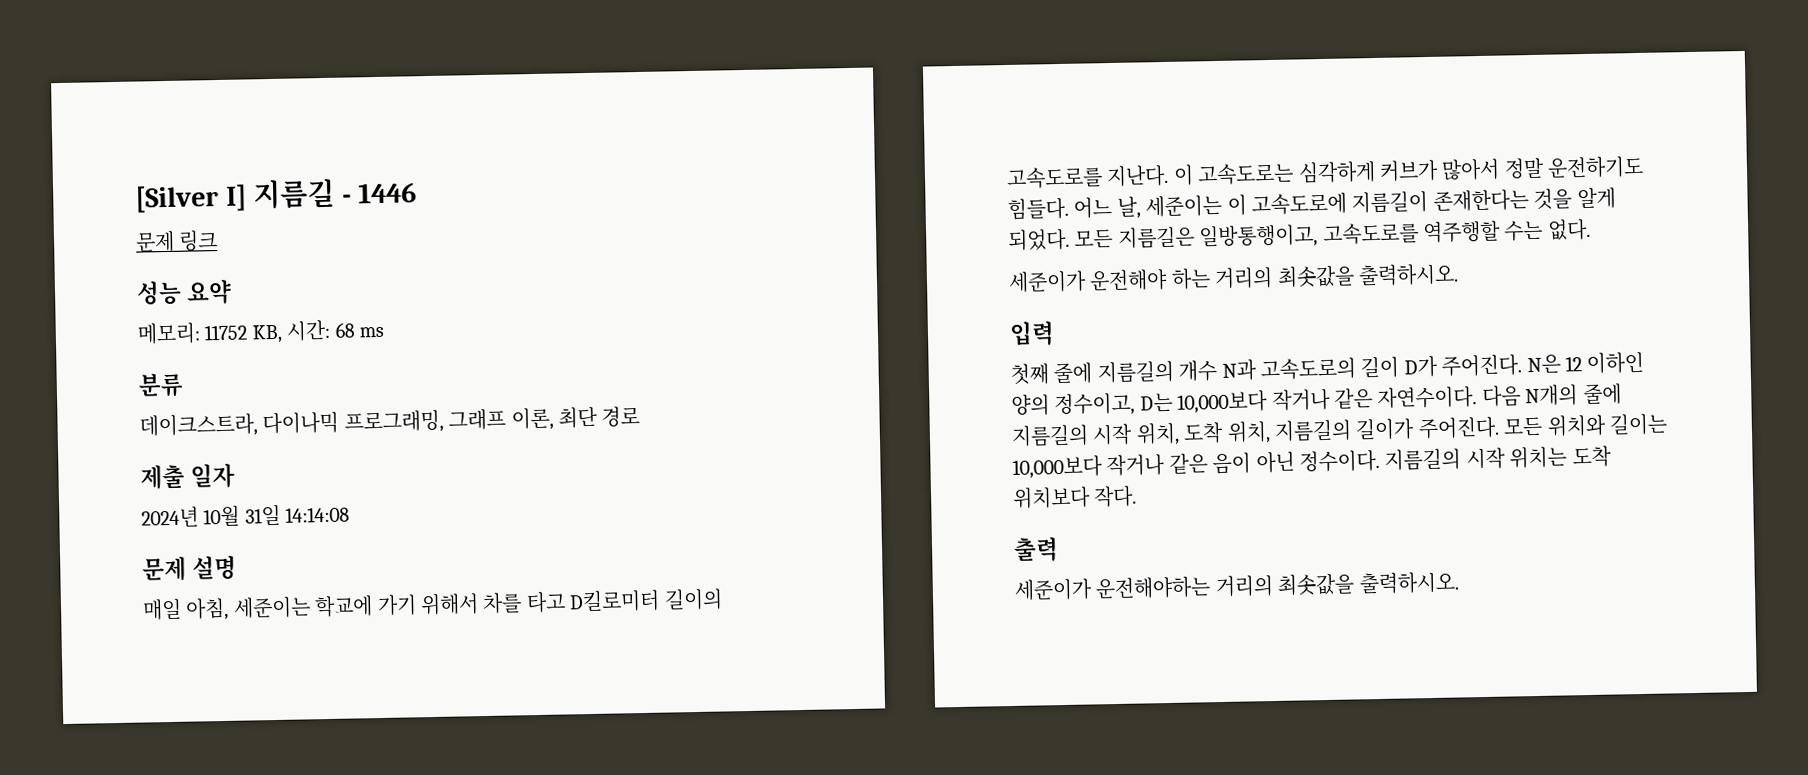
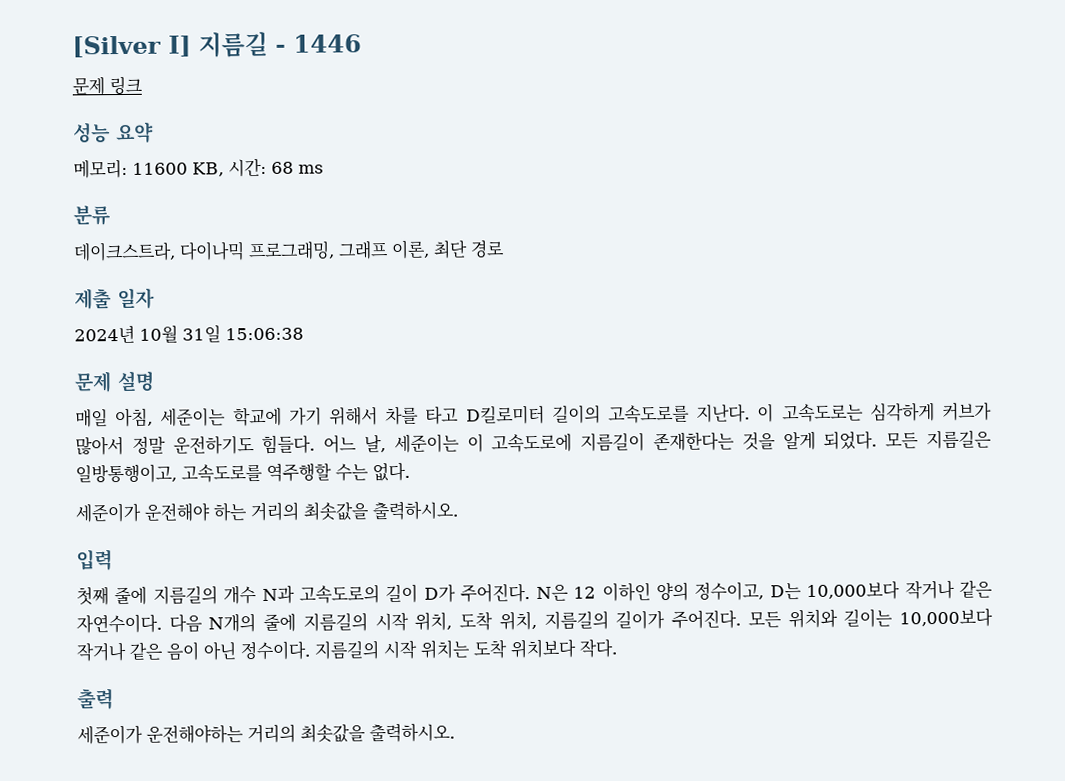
- 메모리: 11752 KB, 시간: 68 ms
+ 메모리: 11600 KB, 시간: 68 ms
- 2024년 10월 31일 14:14:08
+ 2024년 10월 31일 15:06:38

